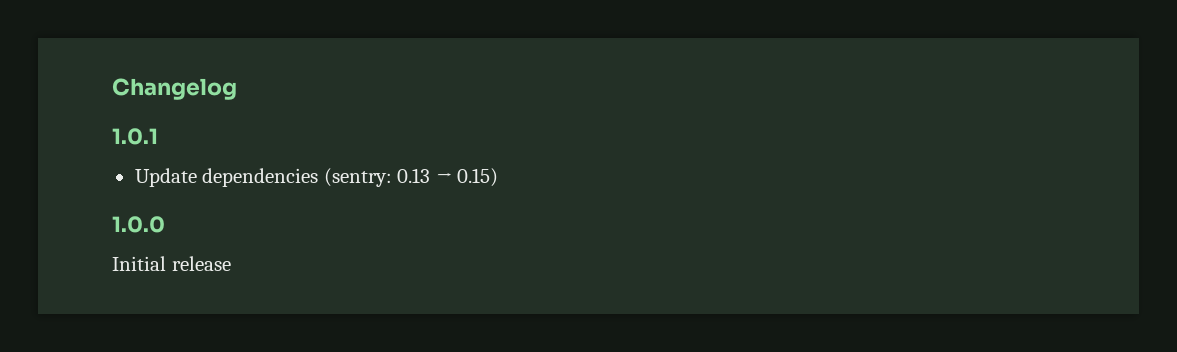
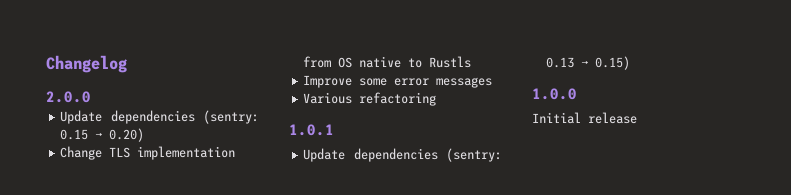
+ 2.0.0
+ Update dependencies (sentry: 0.15 → 0.20)
+ Change TLS implementation from OS native to Rustls
+ Improve some error messages
+ Various refactoring

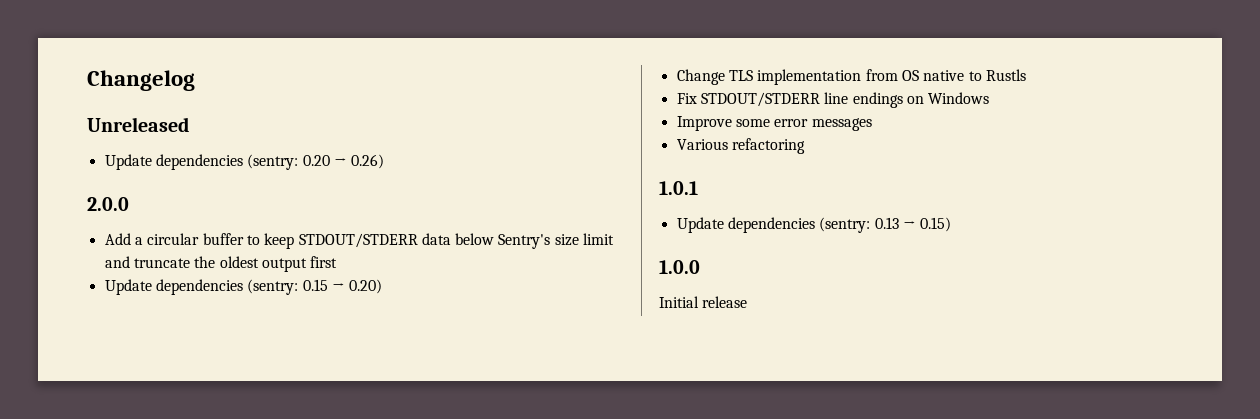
+ Unreleased
+ Update dependencies (sentry: 0.20 → 0.26)
  2.0.0
+ Add a circular buffer to keep STDOUT/STDERR data below Sentry's size limit and truncate the oldest output first
+ Fix STDOUT/STDERR line endings on Windows

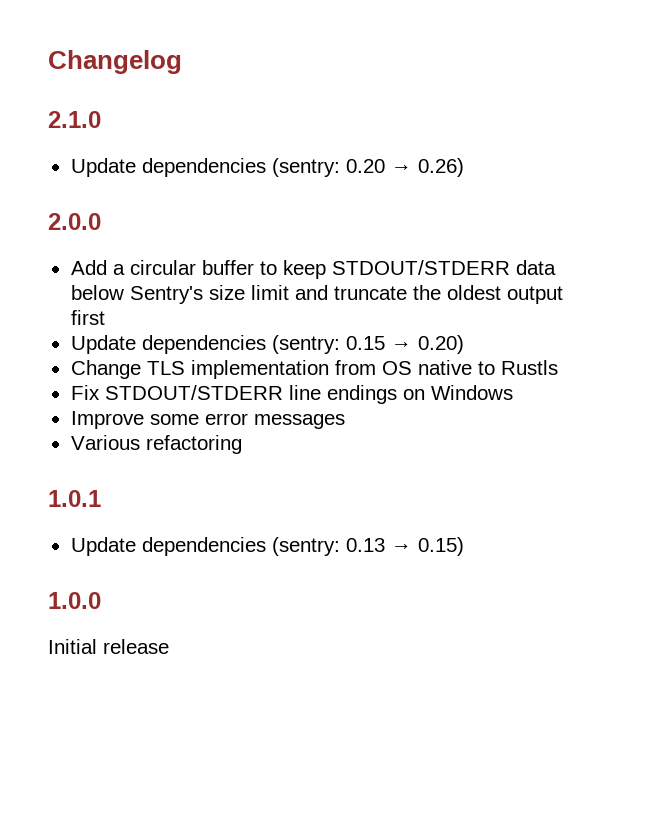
- Unreleased
+ 2.1.0

